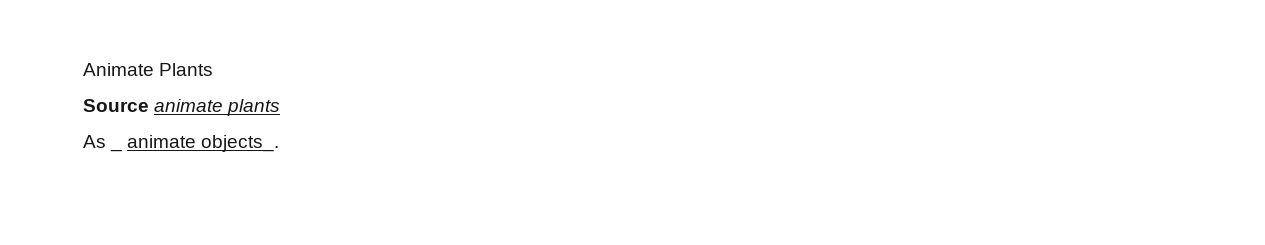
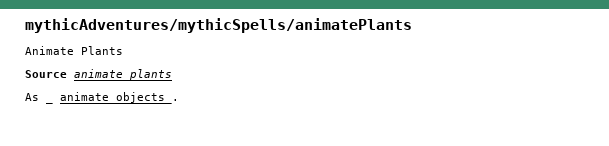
+ mythicAdventures/mythicSpells/animatePlants

